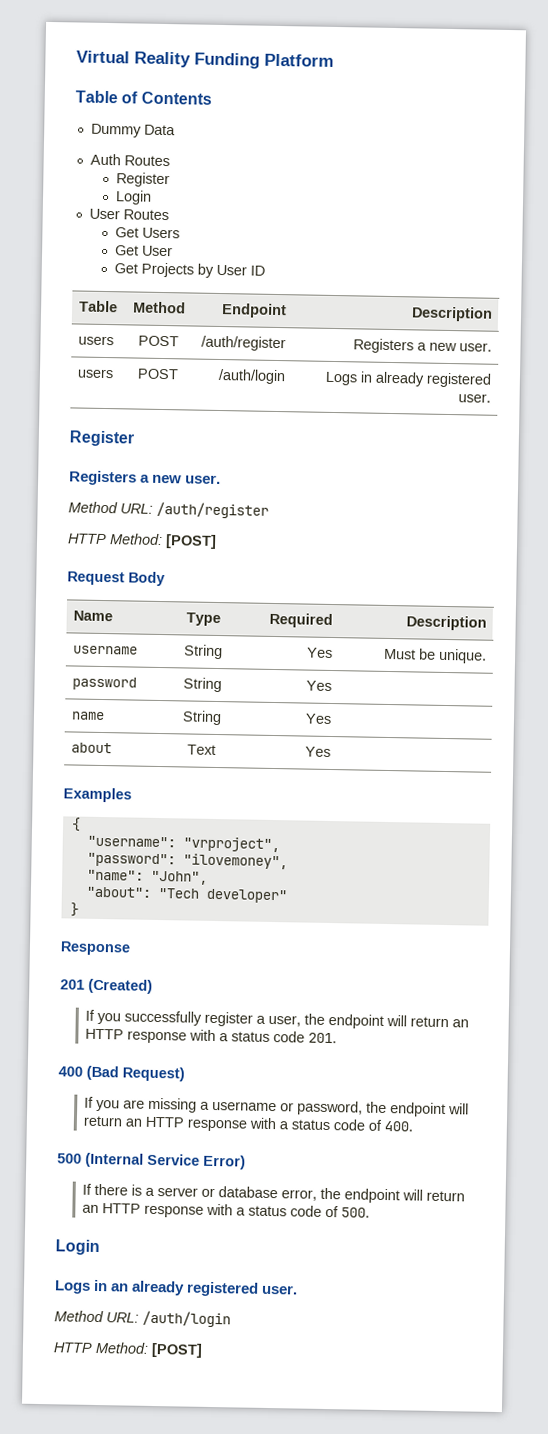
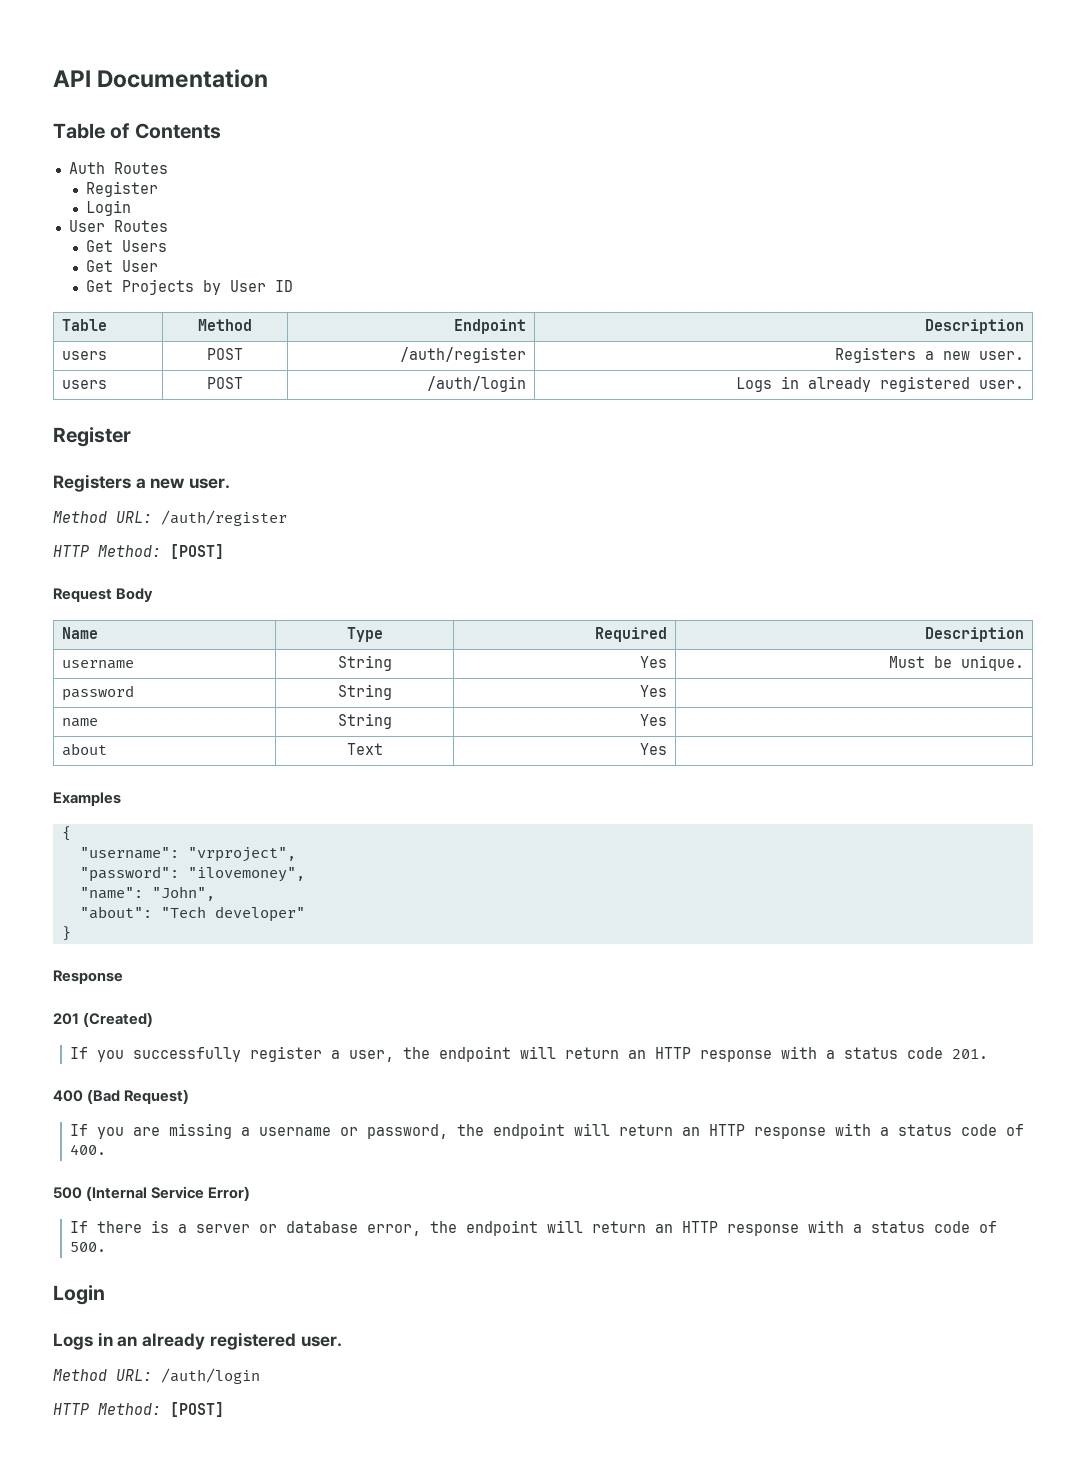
- Virtual Reality Funding Platform
+ API Documentation
- Dummy Data

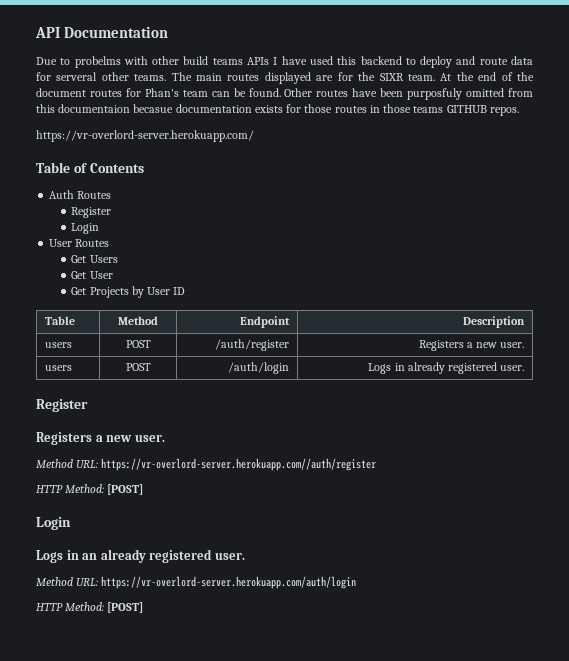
+ Due to probelms with other build teams APIs I have used this backend to deploy and route data for serveral other teams. The main routes displayed are for the SIXR team. At the end of the document routes for Phan's team can be found. Other routes have been purposfuly omitted from this documentaion becasue documentation exists for those routes in those teams GITHUB repos.
+ https://vr-overlord-server.herokuapp.com/
- Method URL: /auth/register
+ Method URL: https://vr-overlord-server.herokuapp.com//auth/register
  HTTP Method: [POST]
- Request Body
- Name | Type | Required | Description
- username | String | Yes | Must be unique.
- password | String | Yes |
- name | String | Yes |
- about | Text | Yes |
- Examples
- {
- "username": "vrproject",
- "password": "ilovemoney",
- "name": "John",
- "about": "Tech developer"
- }
- Response
- 201 (Created)
- If you successfully register a user, the endpoint will return an HTTP response with a status code 201.
- 400 (Bad Request)
- If you are missing a username or password, the endpoint will return an HTTP response with a status code of 400.
- 500 (Internal Service Error)
- If there is a server or database error, the endpoint will return an HTTP response with a status code of 500.
- Method URL: /auth/login
+ Method URL: https://vr-overlord-server.herokuapp.com/auth/login

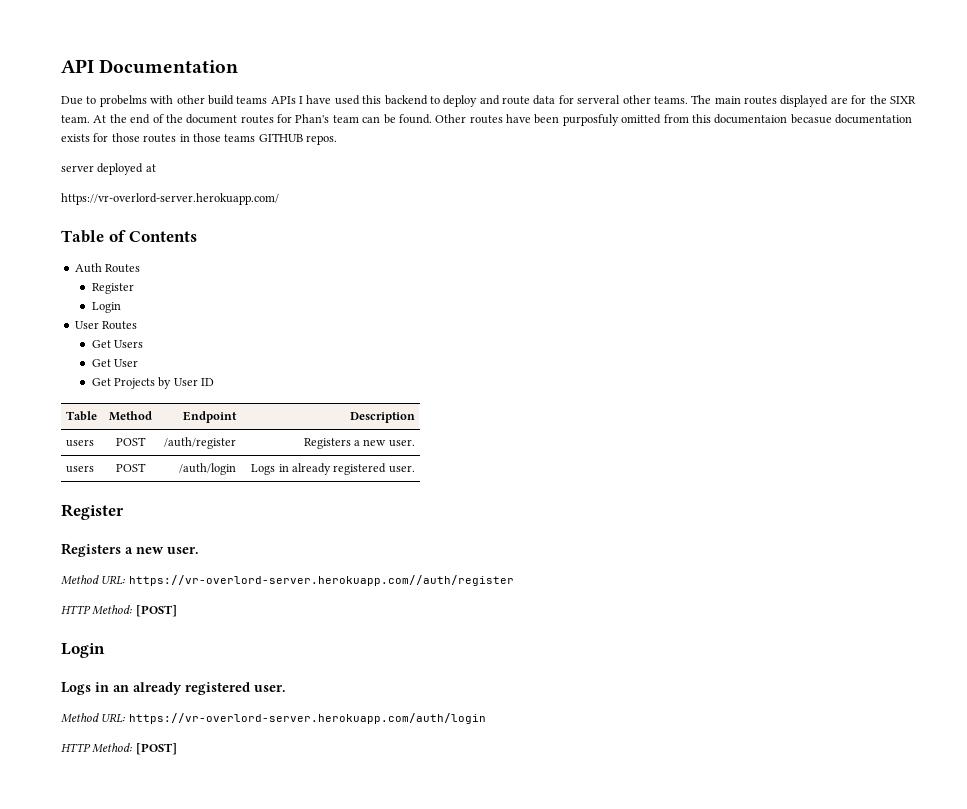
+ server deployed at

